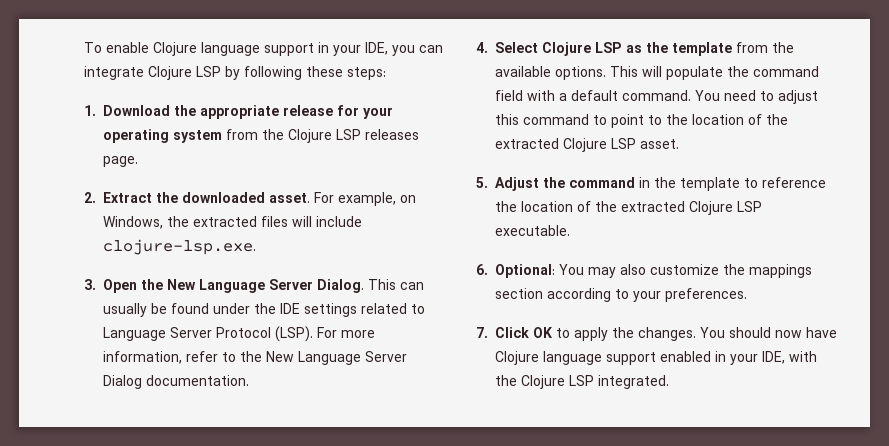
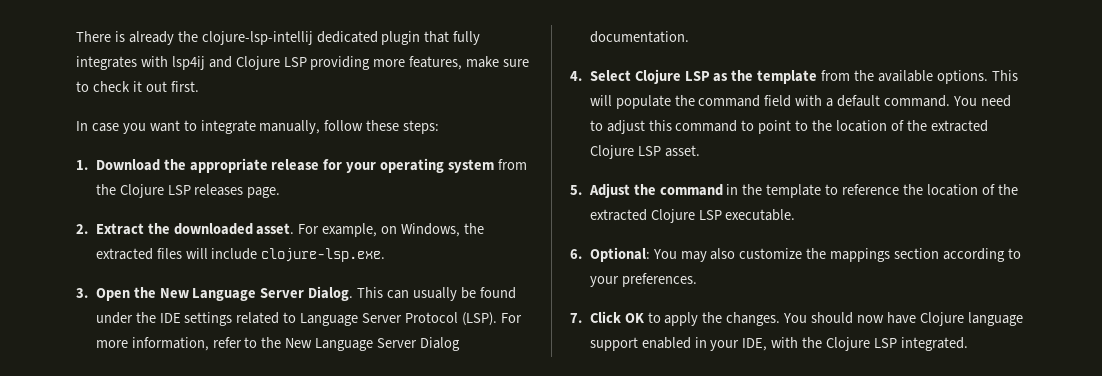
- To enable Clojure language support in your IDE, you can integrate Clojure LSP by following these steps:
+ There is already the clojure-lsp-intellij dedicated plugin that fully integrates with lsp4ij and Clojure LSP providing more features, make sure to check it out first.
+ In case you want to integrate manually, follow these steps:

